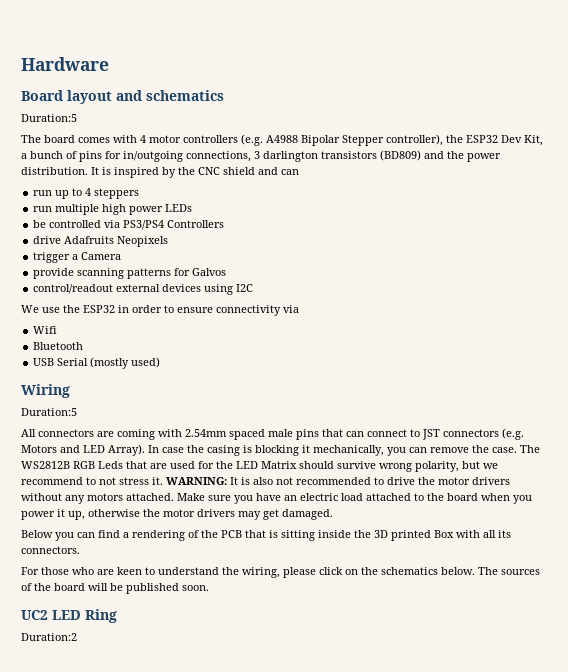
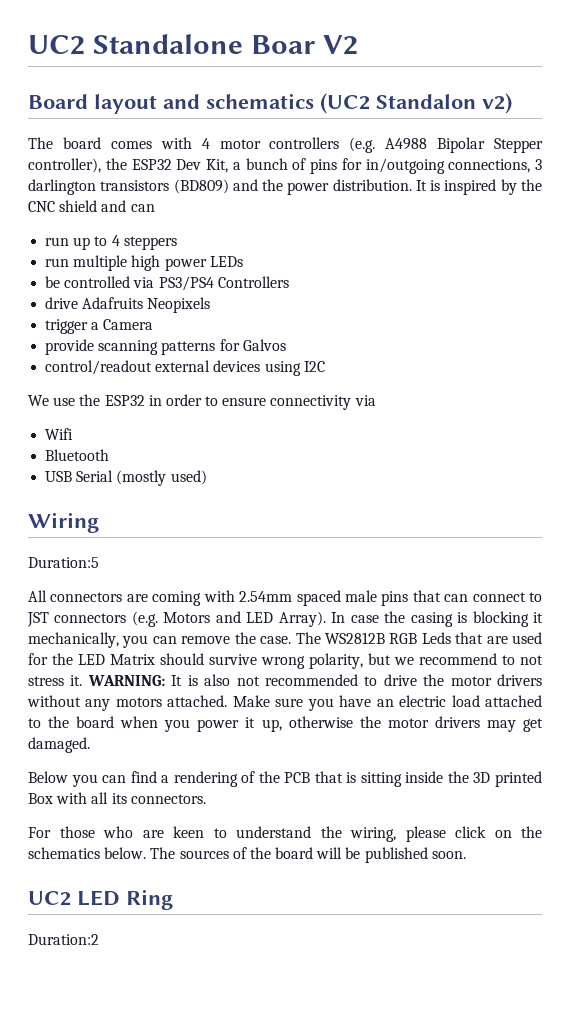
- Hardware
+ UC2 Standalone Boar V2
- Board layout and schematics
- Duration:5
+ Board layout and schematics (UC2 Standalon v2)

